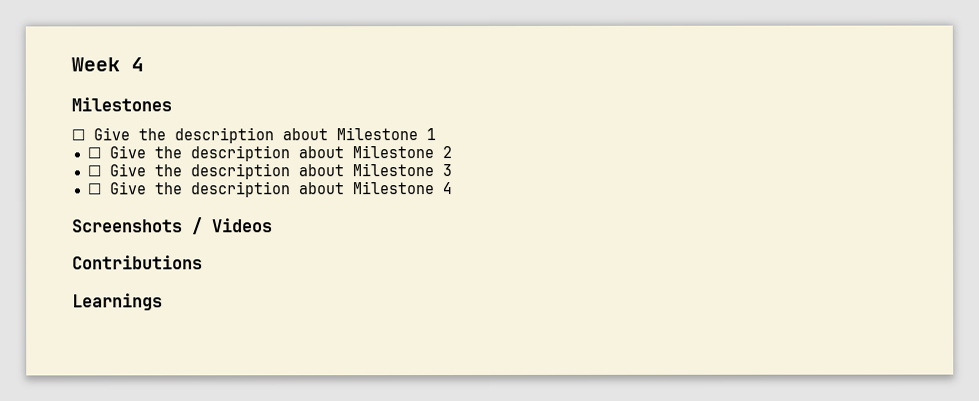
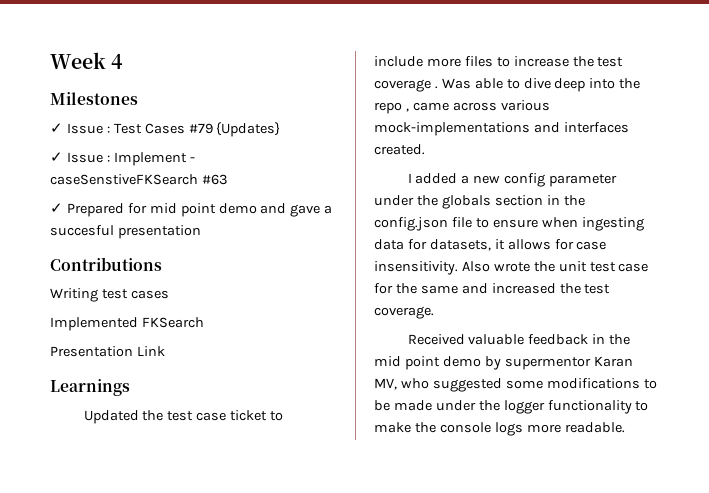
- ☐ Give the description about Milestone 1
- ☐ Give the description about Milestone 2
- ☐ Give the description about Milestone 3
- ☐ Give the description about Milestone 4
- Screenshots / Videos
+ ✓ Issue : Test Cases #79 {Updates}
+ ✓ Issue : Implement - caseSenstiveFKSearch #63
+ ✓ Prepared for mid point demo and gave a succesful presentation
  Contributions
+ Writing test cases
+ Implemented FKSearch
+ Presentation Link
  Learnings
+ Updated the test case ticket to include more files to increase the test coverage . Was able to dive deep into the repo , came across various mock-implementations and interfaces created.
+ I added a new config parameter under the globals section in the config.json file to ensure when ingesting data for datasets, it allows for case insensitivity. Also wrote the unit test case for the same and increased the test coverage.
+ Received valuable feedback in the mid point demo by supermentor Karan MV, who suggested some modifications to be made under the logger functionality to make the console logs more readable.

